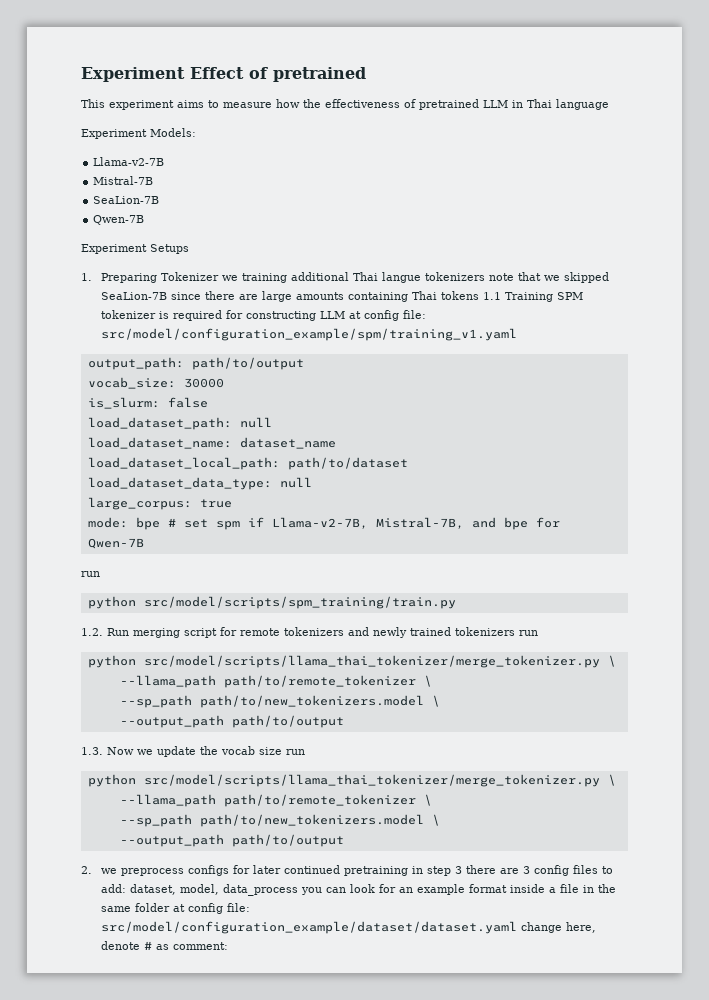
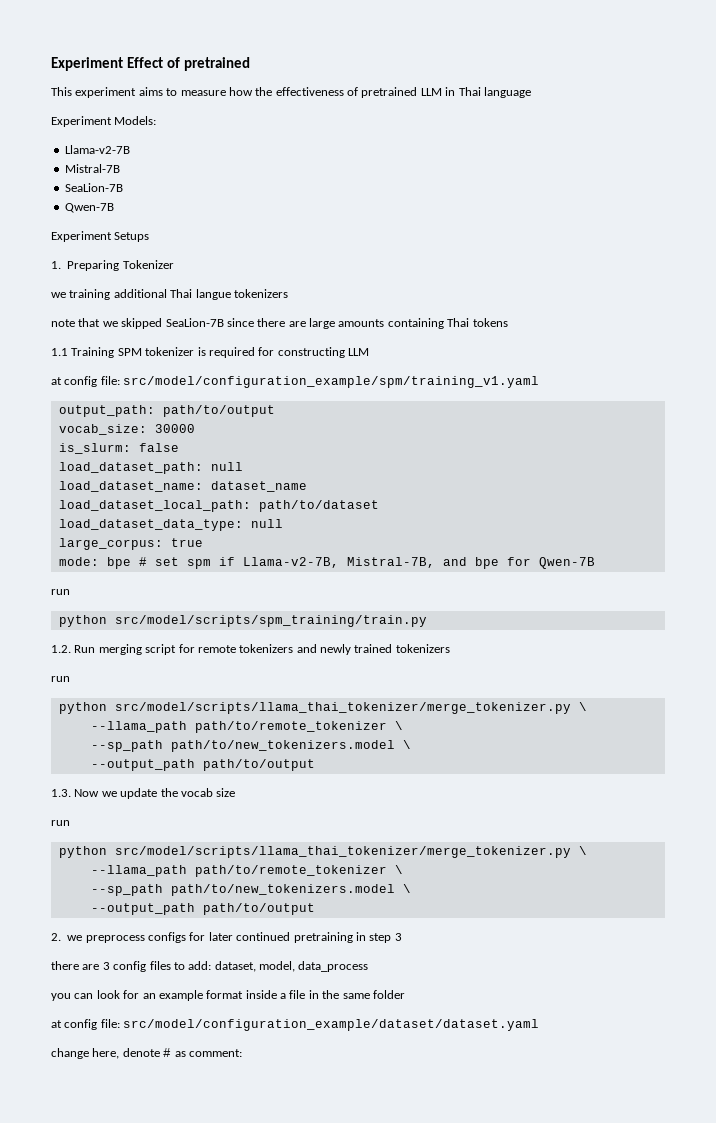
- 1. Preparing Tokenizer we training additional Thai langue tokenizers note that we skipped SeaLion-7B since there are large amounts containing Thai tokens 1.1 Training SPM tokenizer is required for constructing LLM at config file: src/model/configuration_example/spm/training_v1.yaml
+ 1. Preparing Tokenizer
+ we training additional Thai langue tokenizers
+ note that we skipped SeaLion-7B since there are large amounts containing Thai tokens
+ 1.1 Training SPM tokenizer is required for constructing LLM
+ at config file: src/model/configuration_example/spm/training_v1.yaml
- 1.2. Run merging script for remote tokenizers and newly trained tokenizers run
+ 1.2. Run merging script for remote tokenizers and newly trained tokenizers
+ run
- 1.3. Now we update the vocab size run
+ 1.3. Now we update the vocab size
+ run
- 2. we preprocess configs for later continued pretraining in step 3 there are 3 config files to add: dataset, model, data_process you can look for an example format inside a file in the same folder at config file: src/model/configuration_example/dataset/dataset.yaml change here, denote # as comment:
+ 2. we preprocess configs for later continued pretraining in step 3
+ there are 3 config files to add: dataset, model, data_process
+ you can look for an example format inside a file in the same folder
+ at config file: src/model/configuration_example/dataset/dataset.yaml
+ change here, denote # as comment:

